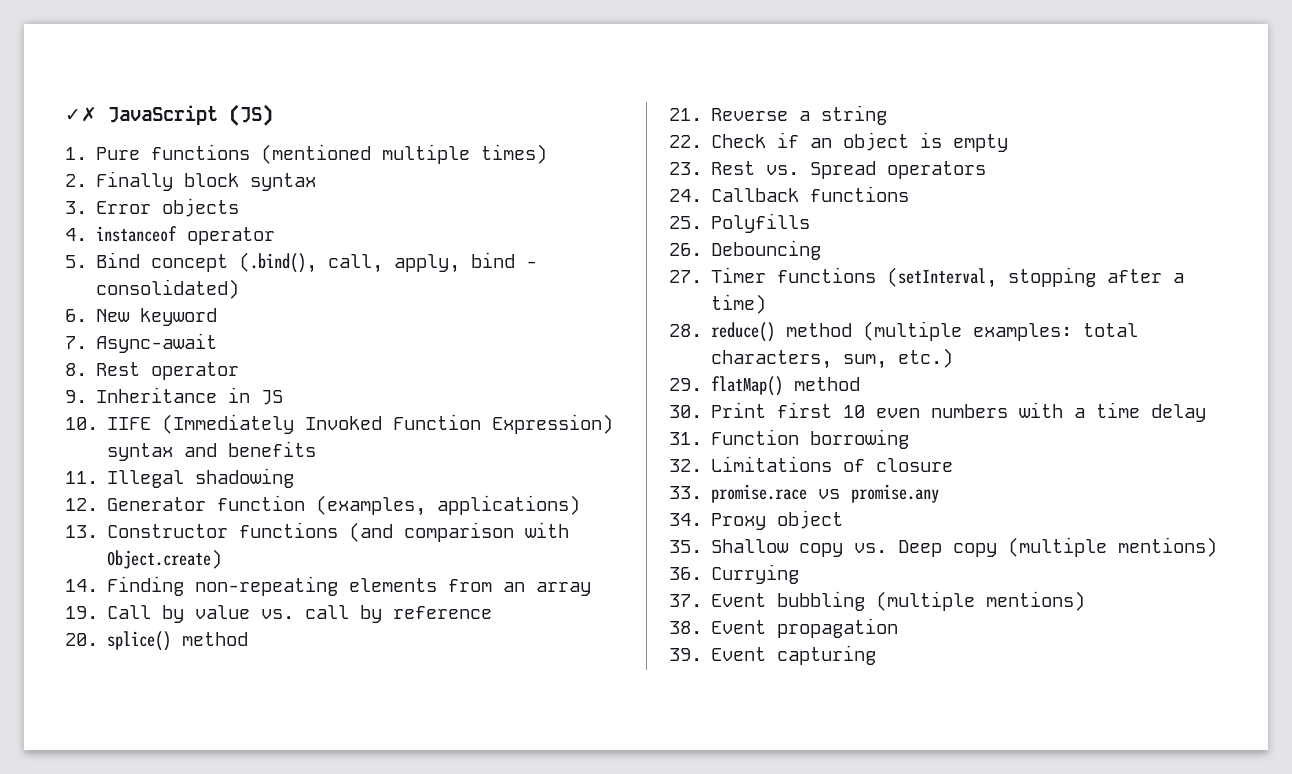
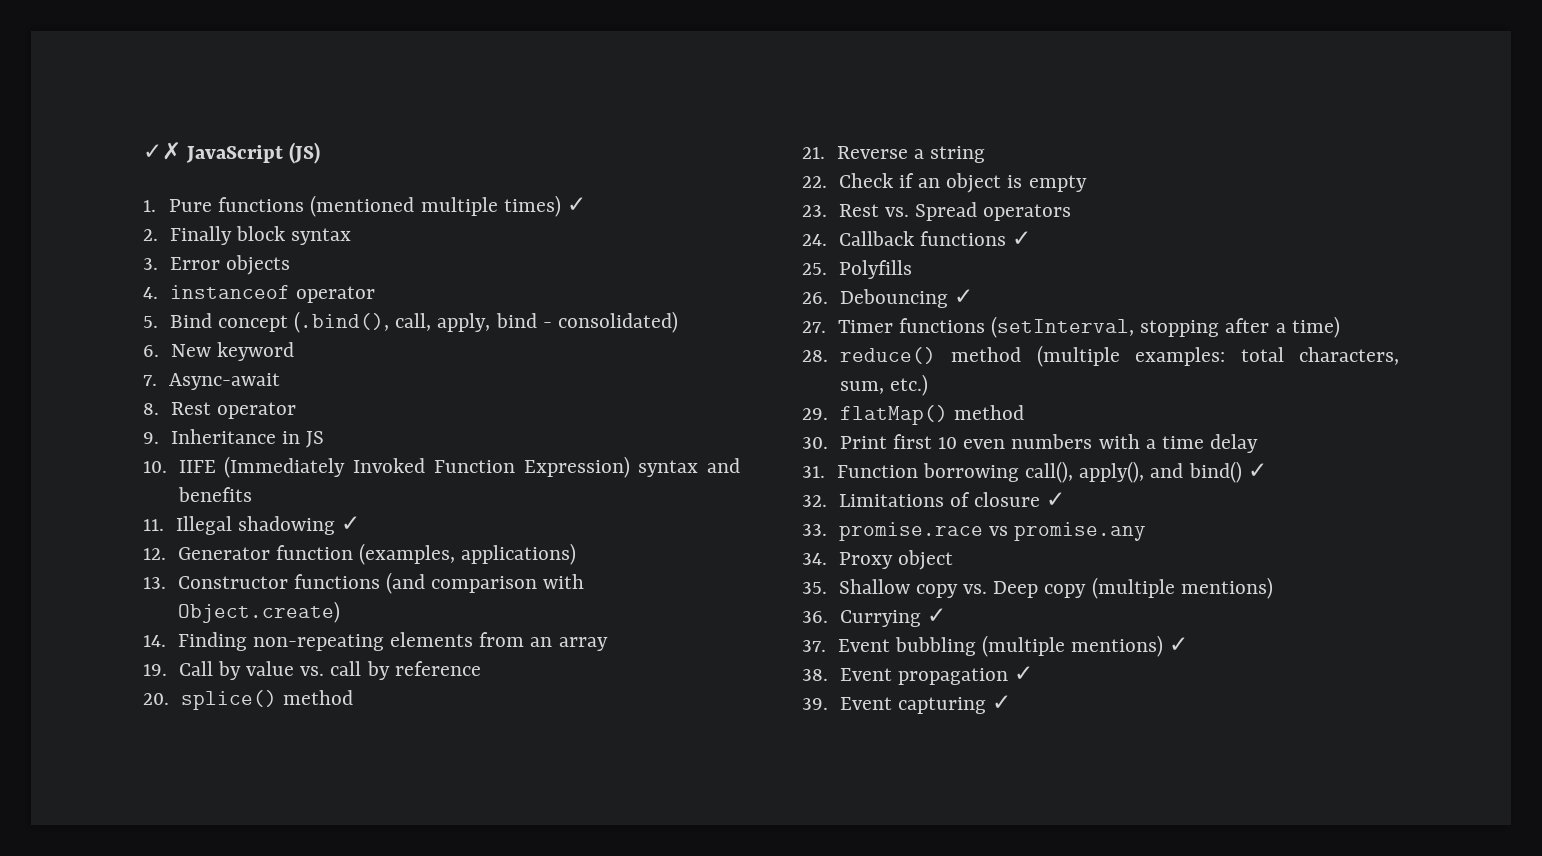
- 1. Pure functions (mentioned multiple times)
+ 1. Pure functions (mentioned multiple times) ✓
- 11. Illegal shadowing
+ 11. Illegal shadowing ✓
- 24. Callback functions
+ 24. Callback functions ✓
- 26. Debouncing
+ 26. Debouncing ✓
- 31. Function borrowing
+ 31. Function borrowing call(), apply(), and bind() ✓
- 32. Limitations of closure
+ 32. Limitations of closure ✓
- 36. Currying
+ 36. Currying ✓
- 37. Event bubbling (multiple mentions)
+ 37. Event bubbling (multiple mentions) ✓
- 38. Event propagation
+ 38. Event propagation ✓
- 39. Event capturing
+ 39. Event capturing ✓

